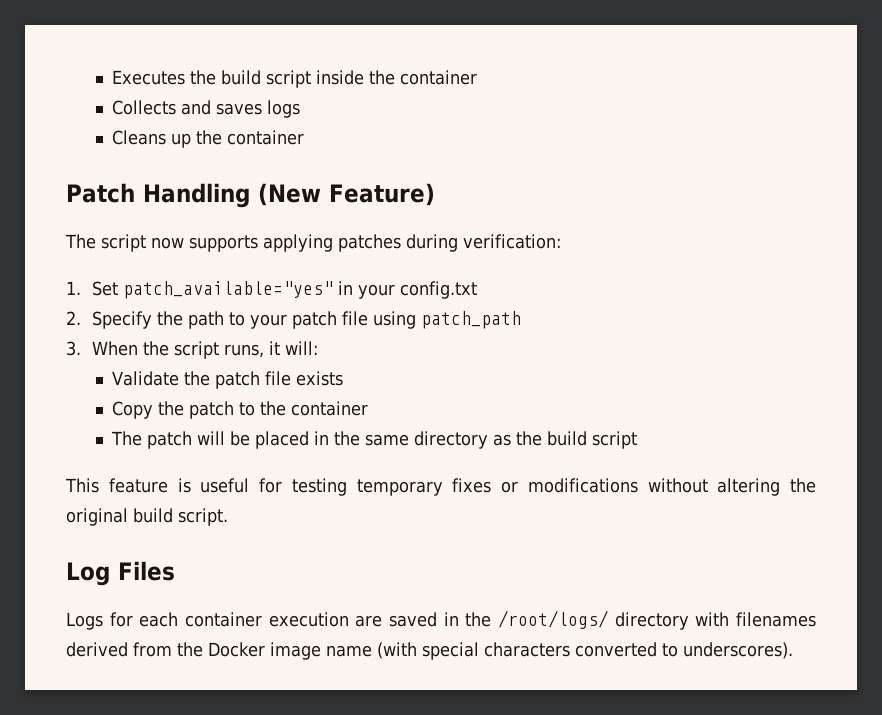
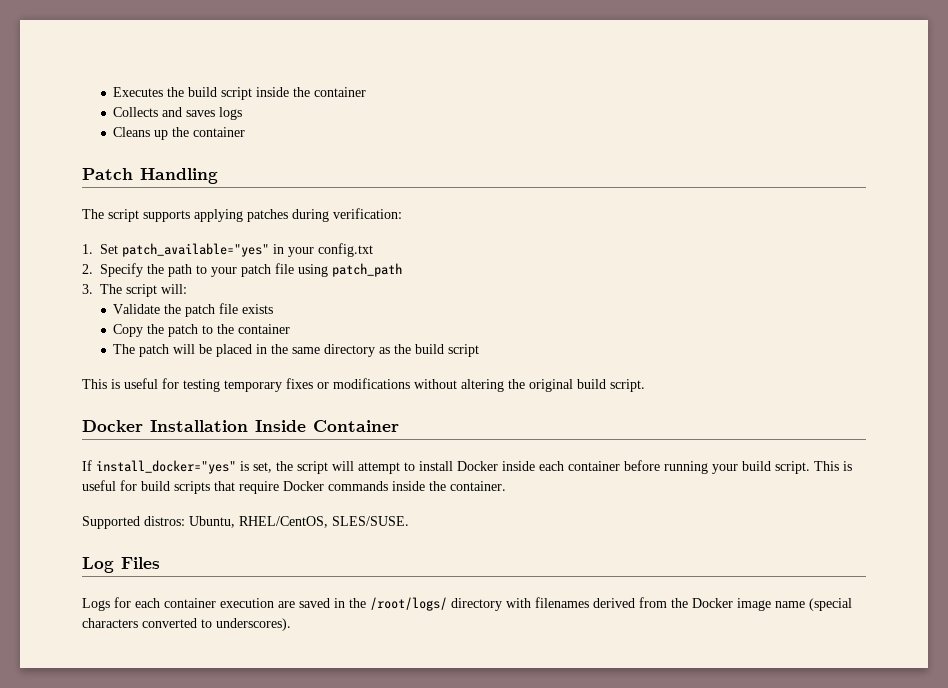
- Patch Handling (New Feature)
- The script now supports applying patches during verification:
+ Patch Handling
+ The script supports applying patches during verification:
- 3. When the script runs, it will:
+ 3. The script will:
- This feature is useful for testing temporary fixes or modifications without altering the original build script.
+ This is useful for testing temporary fixes or modifications without altering the original build script.
+ Docker Installation Inside Container
+ If install_docker="yes" is set, the script will attempt to install Docker inside each container before running your build script. This is useful for build scripts that require Docker commands inside the container.
+ Supported distros: Ubuntu, RHEL/CentOS, SLES/SUSE.
- Logs for each container execution are saved in the /root/logs/ directory with filenames derived from the Docker image name (with special characters converted to underscores).
+ Logs for each container execution are saved in the /root/logs/ directory with filenames derived from the Docker image name (special characters converted to underscores).

